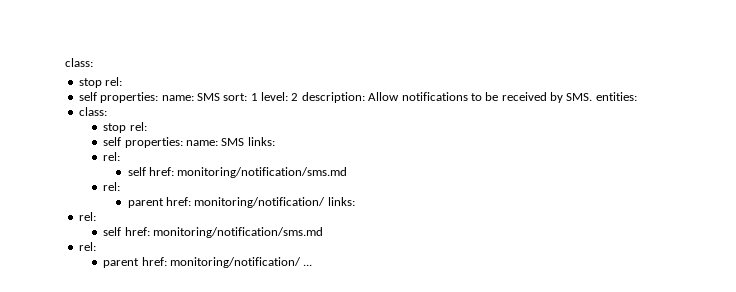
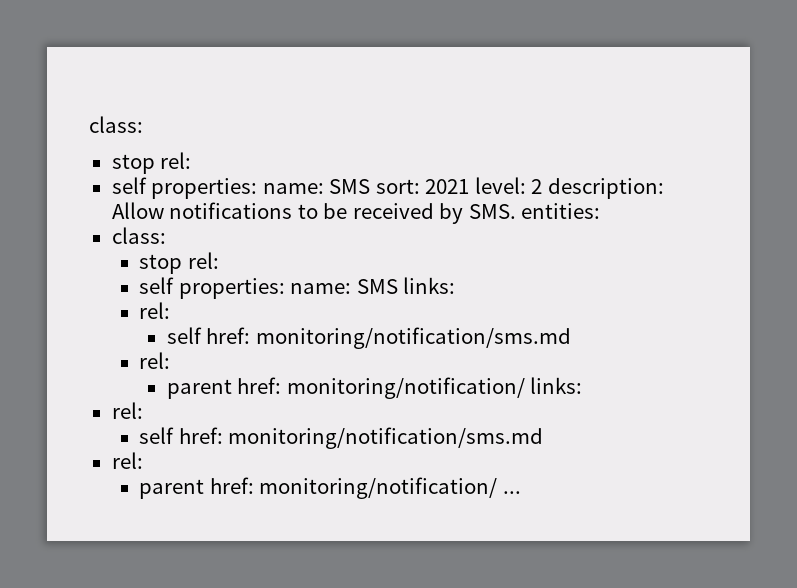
- self properties: name: SMS sort: 1 level: 2 description: Allow notifications to be received by SMS. entities:
+ self properties: name: SMS sort: 2021 level: 2 description: Allow notifications to be received by SMS. entities:

